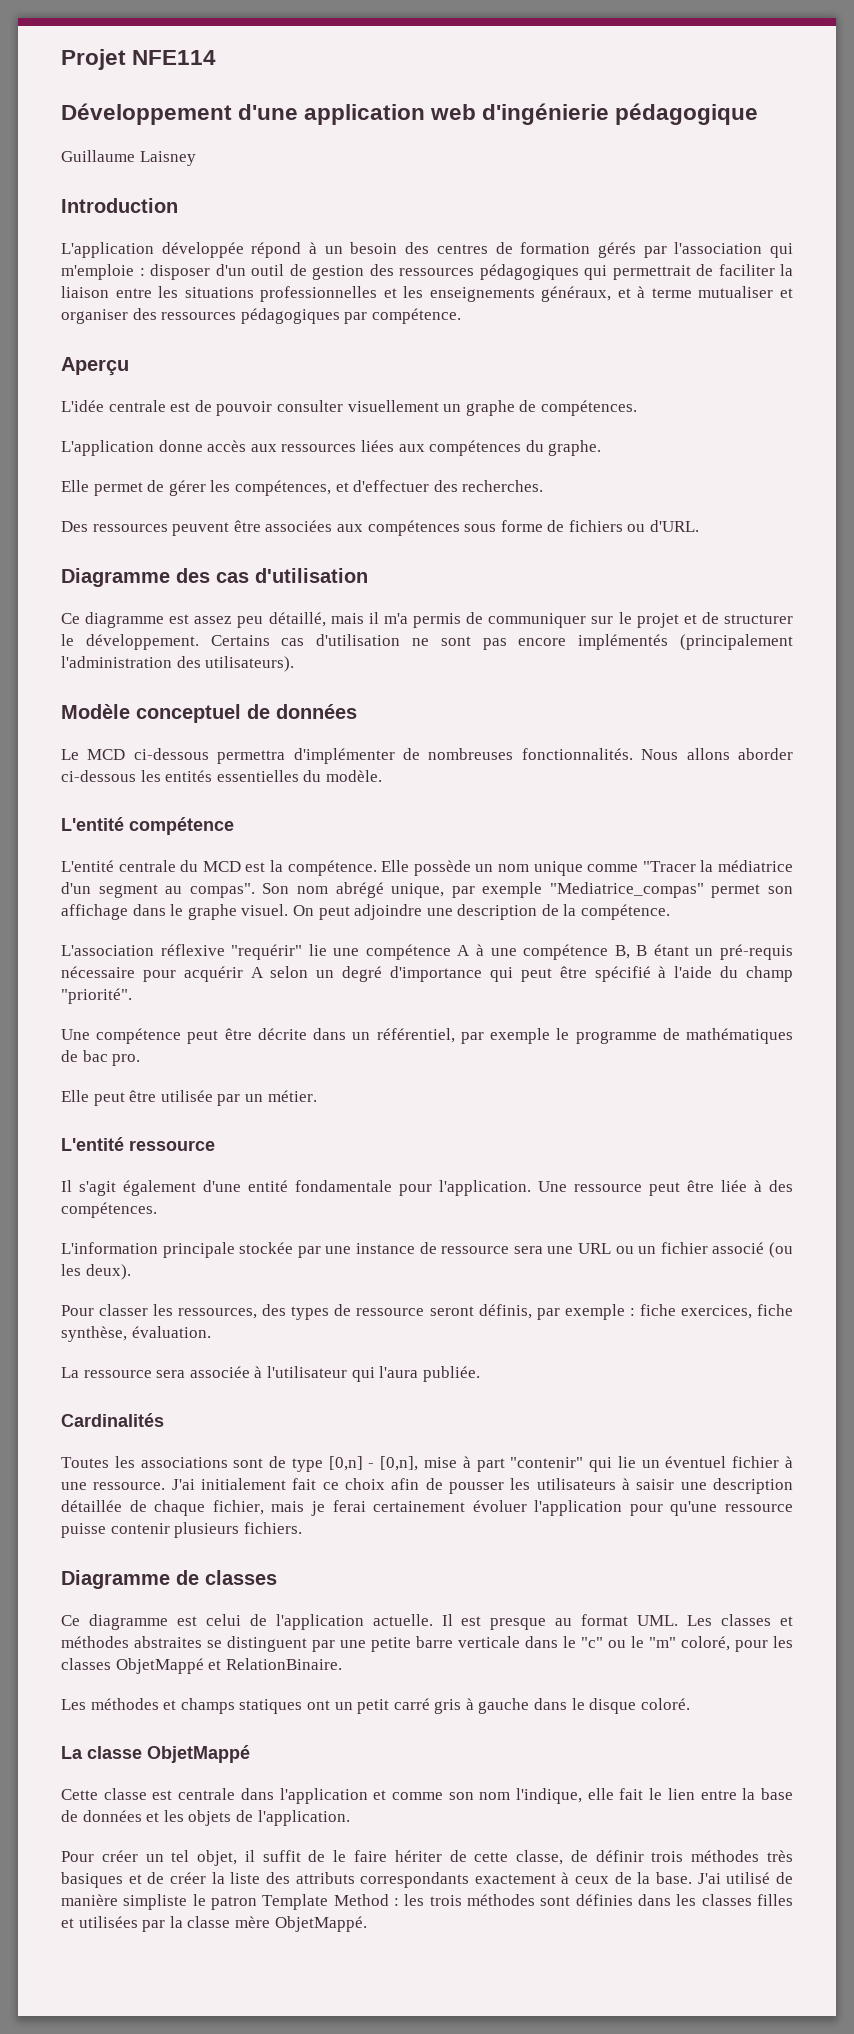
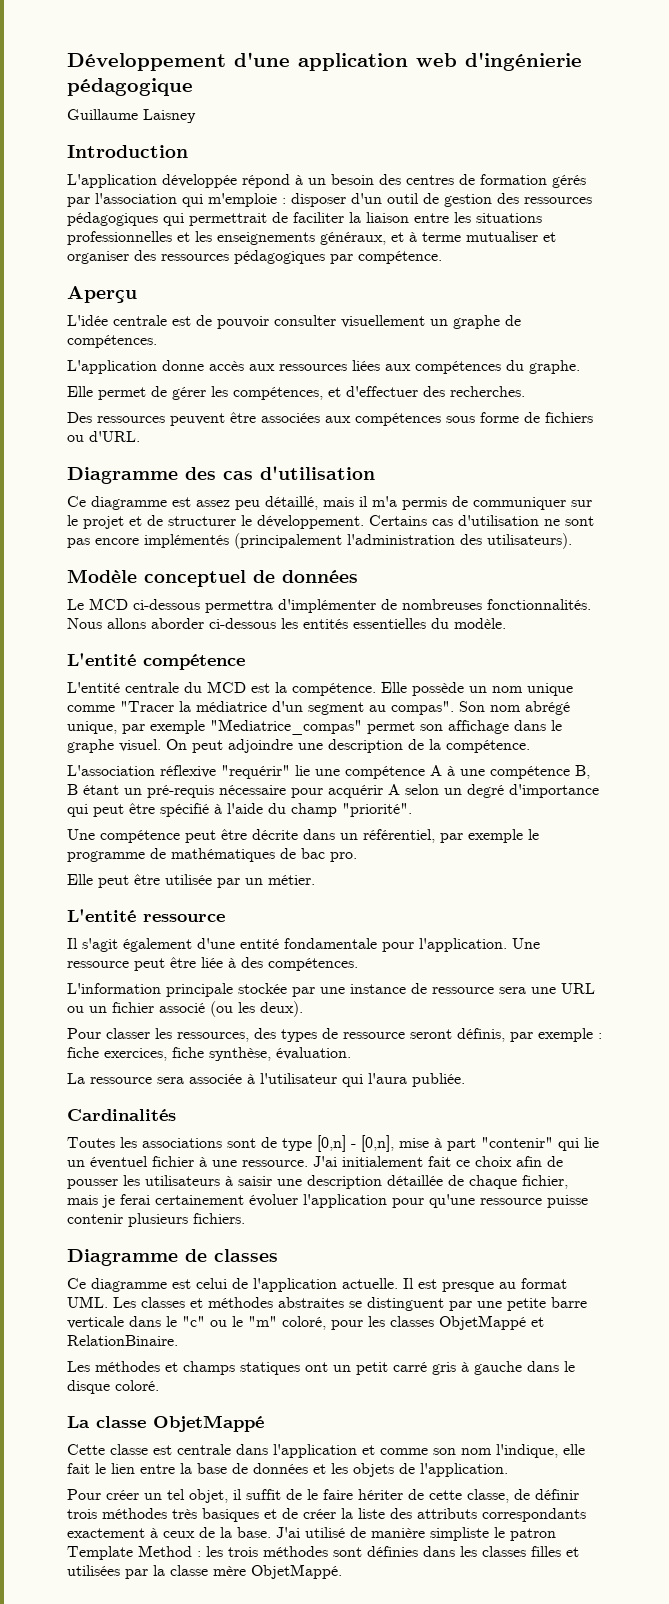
- Projet NFE114

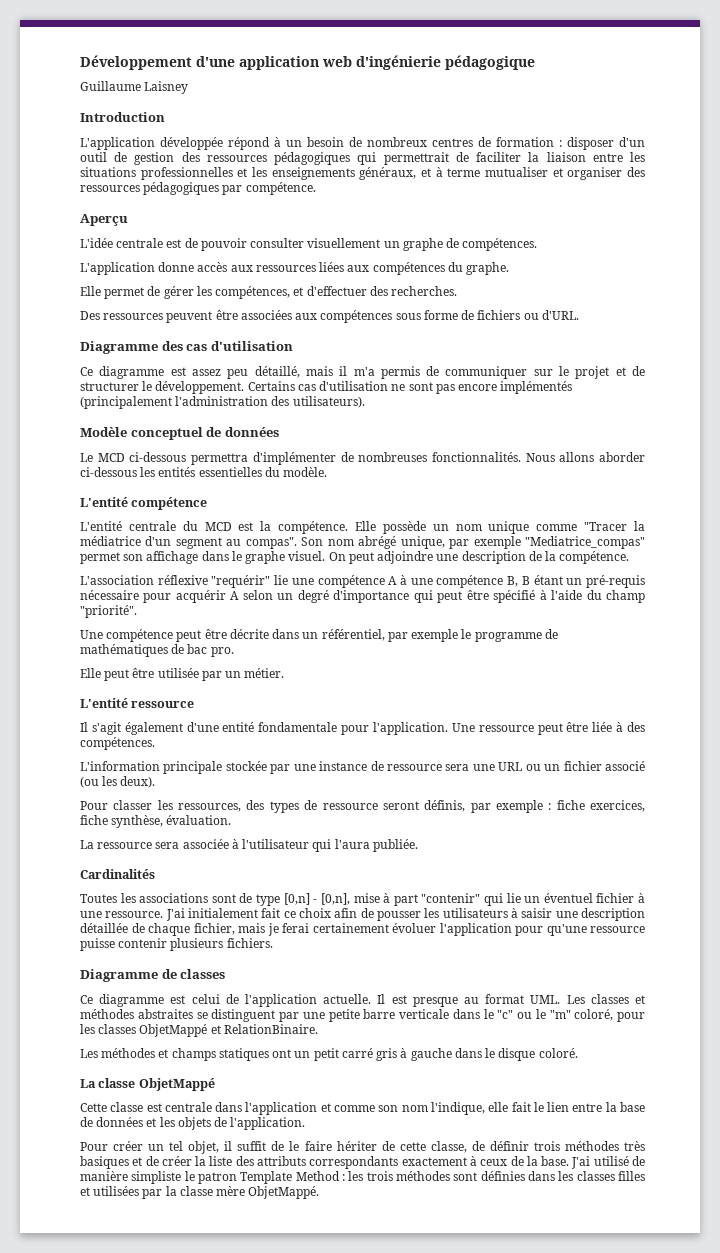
- L'application développée répond à un besoin des centres de formation gérés par l'association qui m'emploie : disposer d'un outil de gestion des ressources pédagogiques qui permettrait de faciliter la liaison entre les situations professionnelles et les enseignements généraux, et à terme mutualiser et organiser des ressources pédagogiques par compétence.
+ L'application développée répond à un besoin de nombreux centres de formation : disposer d'un outil de gestion des ressources pédagogiques qui permettrait de faciliter la liaison entre les situations professionnelles et les enseignements généraux, et à terme mutualiser et organiser des ressources pédagogiques par compétence.

